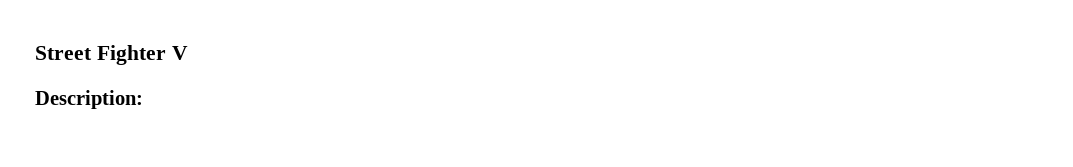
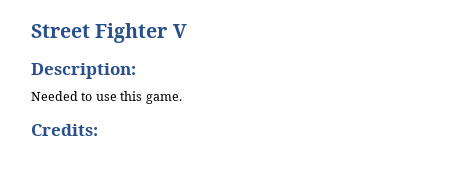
+ Needed to use this game.
+ Credits:

